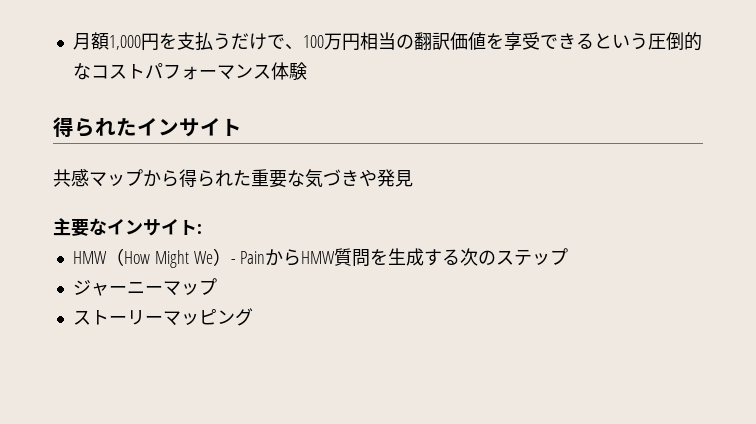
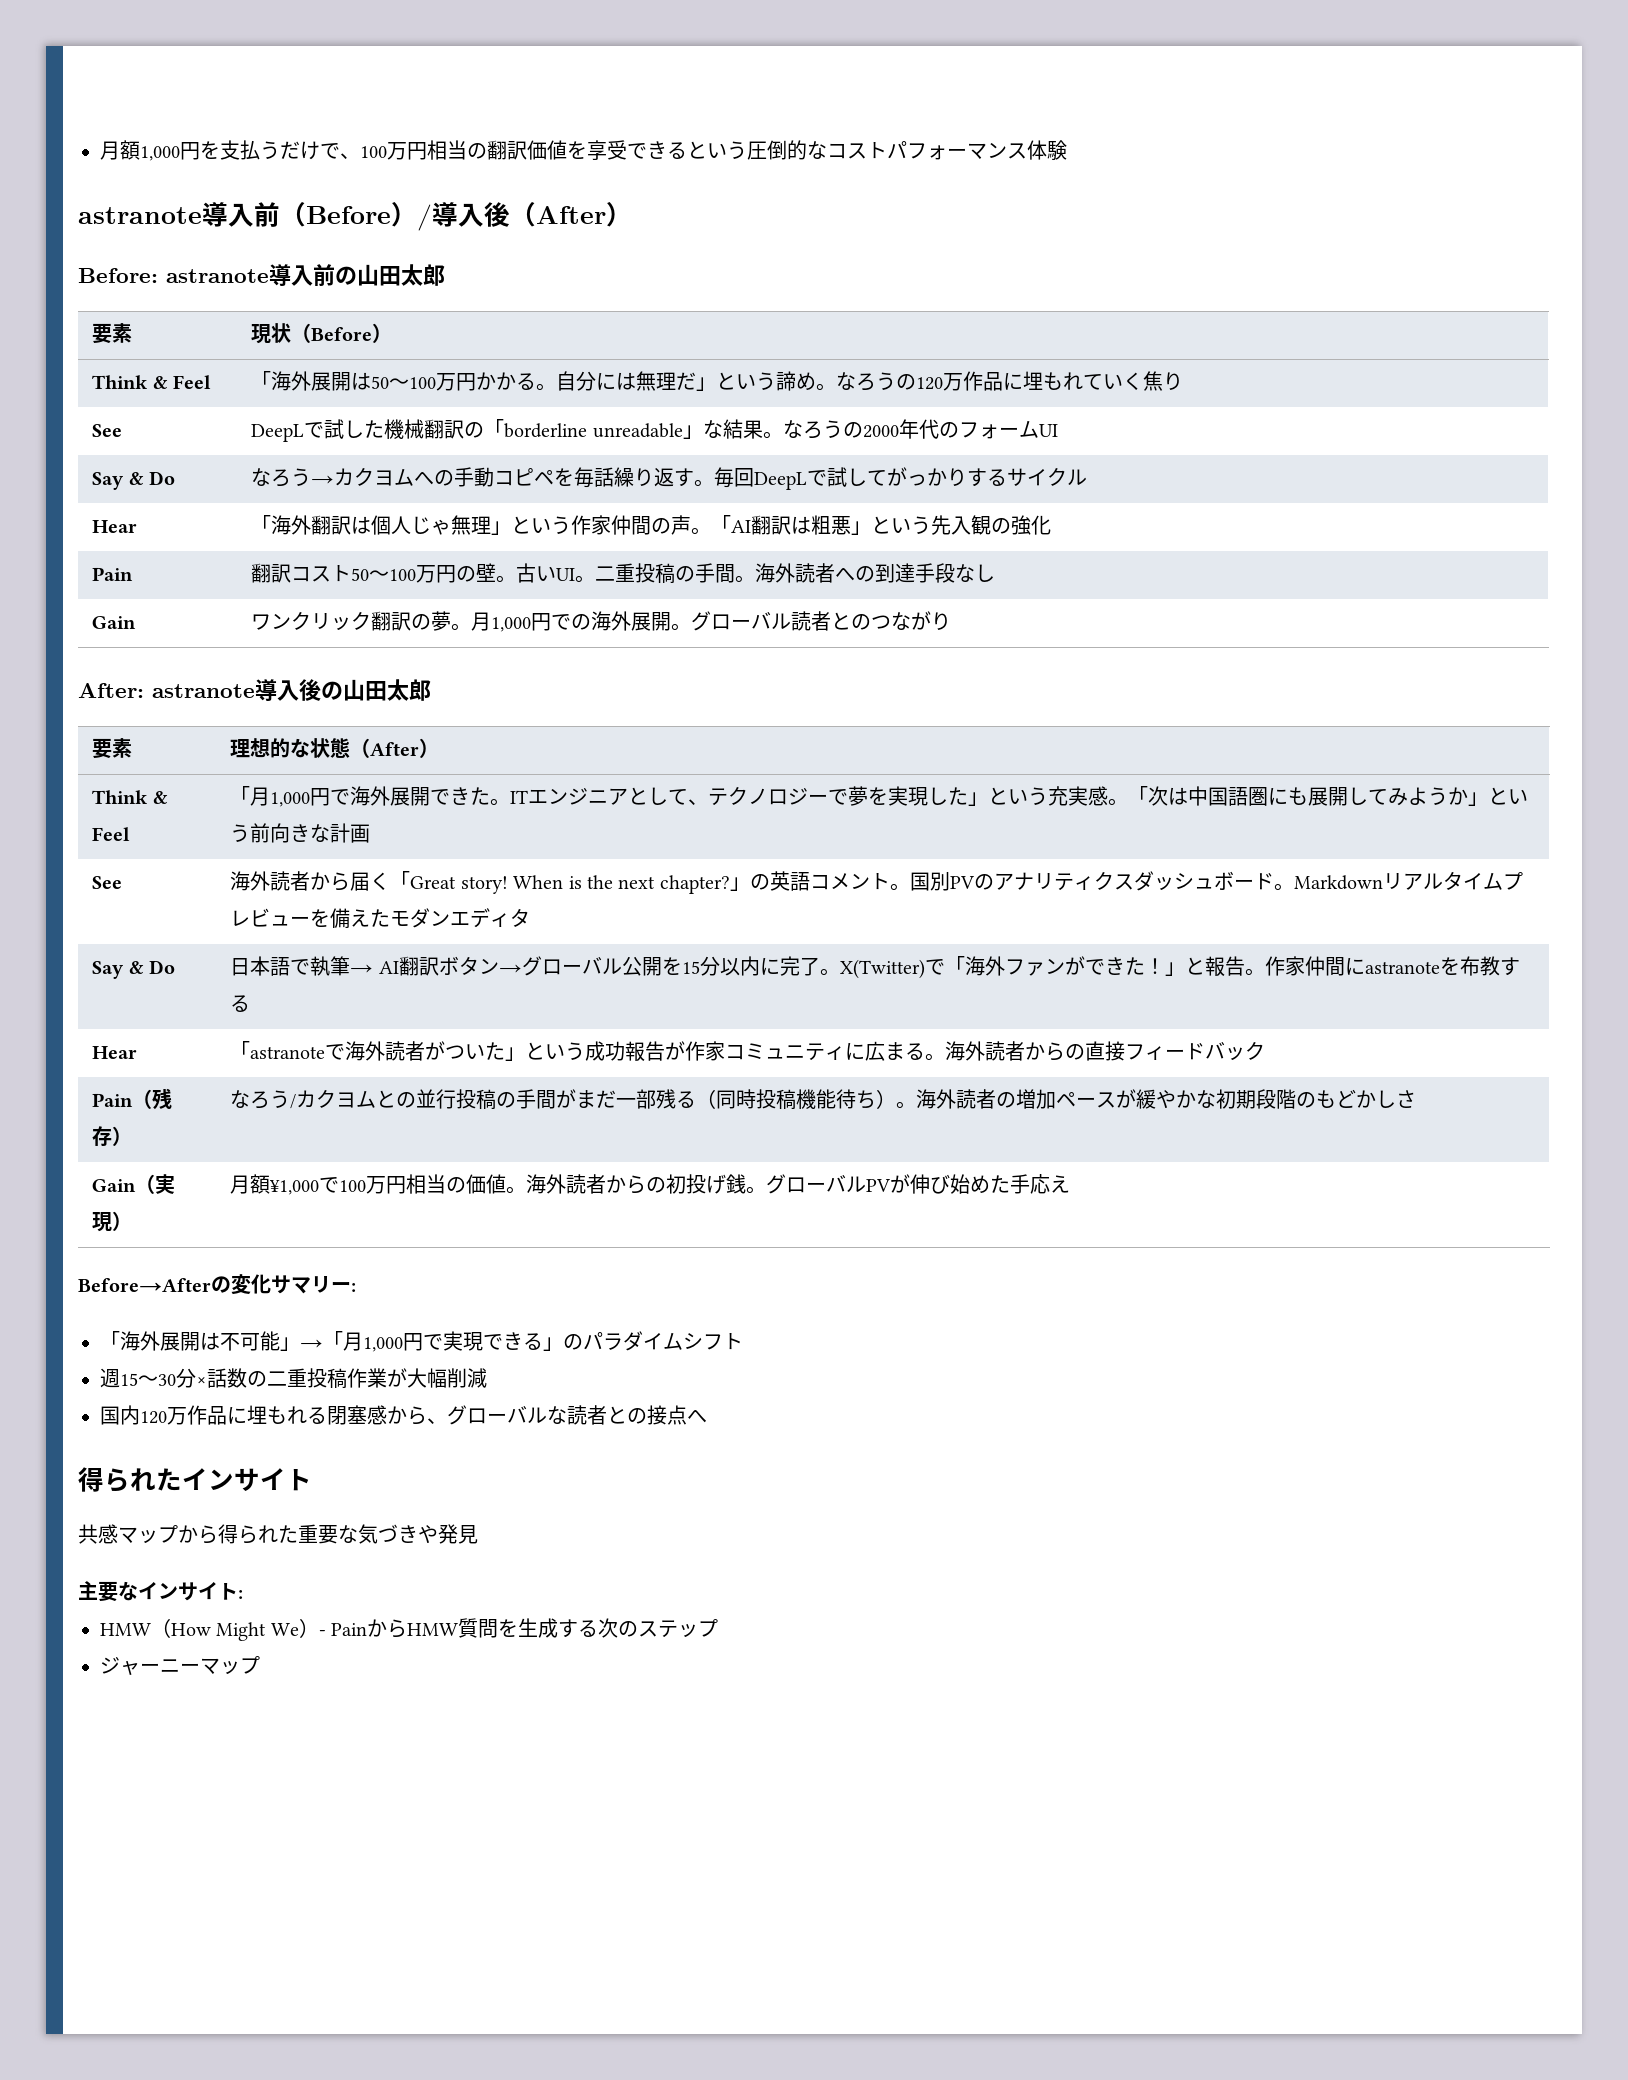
+ astranote導入前（Before）/導入後（After）
+ Before: astranote導入前の山田太郎
+ 要素 | 現状（Before）
+ Think & Feel | 「海外展開は50〜100万円かかる。自分には無理だ」という諦め。なろうの120万作品に埋もれていく焦り
+ See | DeepLで試した機械翻訳の「borderline unreadable」な結果。なろうの2000年代のフォームUI
+ Say & Do | なろう→カクヨムへの手動コピペを毎話繰り返す。毎回DeepLで試してがっかりするサイクル
+ Hear | 「海外翻訳は個人じゃ無理」という作家仲間の声。「AI翻訳は粗悪」という先入観の強化
+ Pain | 翻訳コスト50〜100万円の壁。古いUI。二重投稿の手間。海外読者への到達手段なし
+ Gain | ワンクリック翻訳の夢。月1,000円での海外展開。グローバル読者とのつながり
+ After: astranote導入後の山田太郎
+ 要素 | 理想的な状態（After）
+ Think & Feel | 「月1,000円で海外展開できた。ITエンジニアとして、テクノロジーで夢を実現した」という充実感。「次は中国語圏にも展開してみようか」という前向きな計画
+ See | 海外読者から届く「Great story! When is the next chapter?」の英語コメント。国別PVのアナリティクスダッシュボード。Markdownリアルタイムプレビューを備えたモダンエディタ
+ Say & Do | 日本語で執筆→ AI翻訳ボタン→グローバル公開を15分以内に完了。X(Twitter)で「海外ファンができた！」と報告。作家仲間にastranoteを布教する
+ Hear | 「astranoteで海外読者がついた」という成功報告が作家コミュニティに広まる。海外読者からの直接フィードバック
+ Pain（残存） | なろう/カクヨムとの並行投稿の手間がまだ一部残る（同時投稿機能待ち）。海外読者の増加ペースが緩やかな初期段階のもどかしさ
+ Gain（実現） | 月額¥1,000で100万円相当の価値。海外読者からの初投げ銭。グローバルPVが伸び始めた手応え
+ Before→Afterの変化サマリー:
+ 「海外展開は不可能」→「月1,000円で実現できる」のパラダイムシフト
+ 週15〜30分×話数の二重投稿作業が大幅削減
+ 国内120万作品に埋もれる閉塞感から、グローバルな読者との接点へ
- ストーリーマッピング

